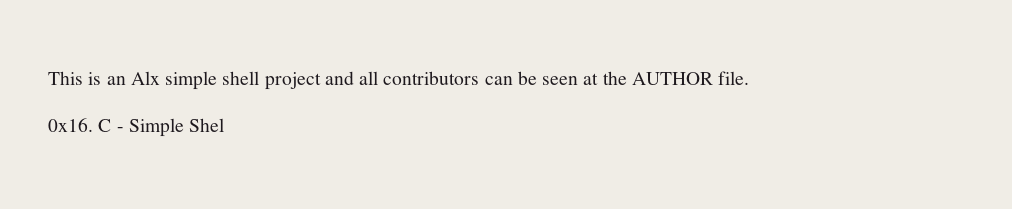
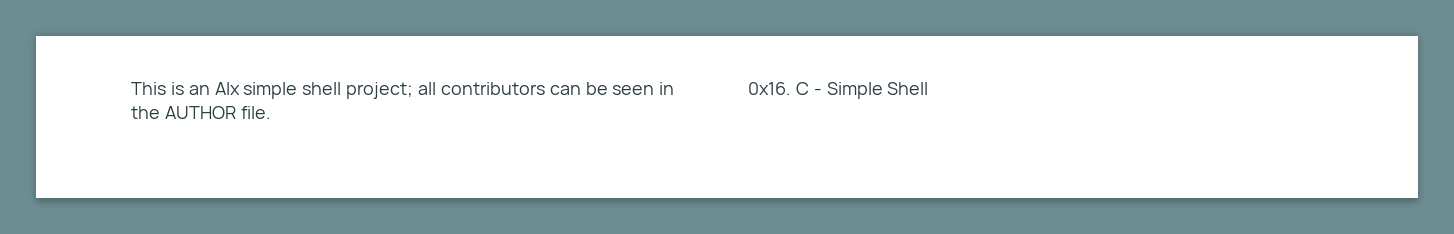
- This is an Alx simple shell project and all contributors can be seen at the AUTHOR file.
+ This is an Alx simple shell project; all contributors can be seen in the AUTHOR file.
- C - Simple Shel
+ C - Simple Shell

